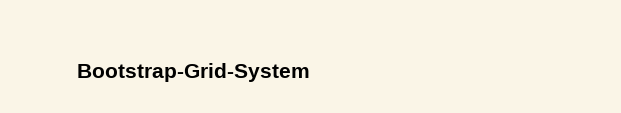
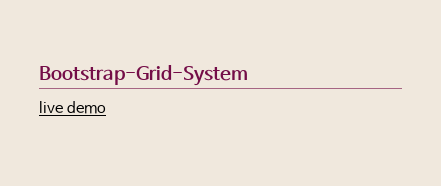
+ live demo

